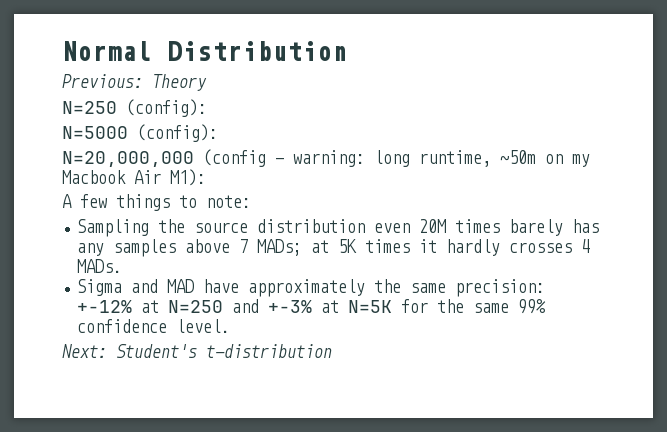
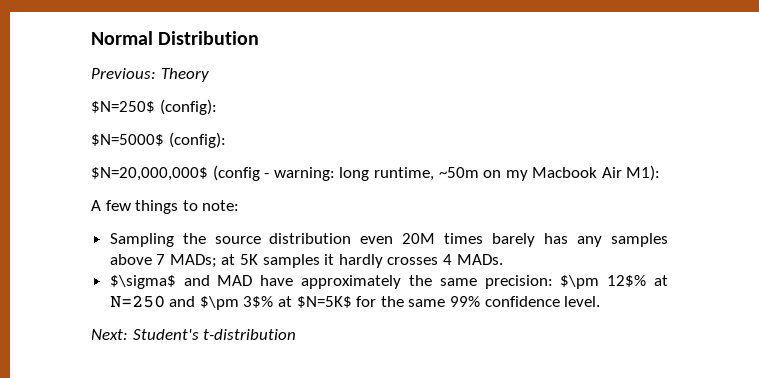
- N=250 (config):
- N=5000 (config):
- N=20,000,000 (config - warning: long runtime, ~50m on my Macbook Air M1):
+ $N=250$ (config):
+ $N=5000$ (config):
+ $N=20,000,000$ (config - warning: long runtime, ~50m on my Macbook Air M1):
- Sampling the source distribution even 20M times barely has any samples above 7 MADs; at 5K times it hardly crosses 4 MADs.
+ Sampling the source distribution even 20M times barely has any samples above 7 MADs; at 5K samples it hardly crosses 4 MADs.
- Sigma and MAD have approximately the same precision: +-12% at N=250 and +-3% at N=5K for the same 99% confidence level.
+ $\sigma$ and MAD have approximately the same precision: $\pm 12$% at N=250 and $\pm 3$% at $N=5K$ for the same 99% confidence level.

